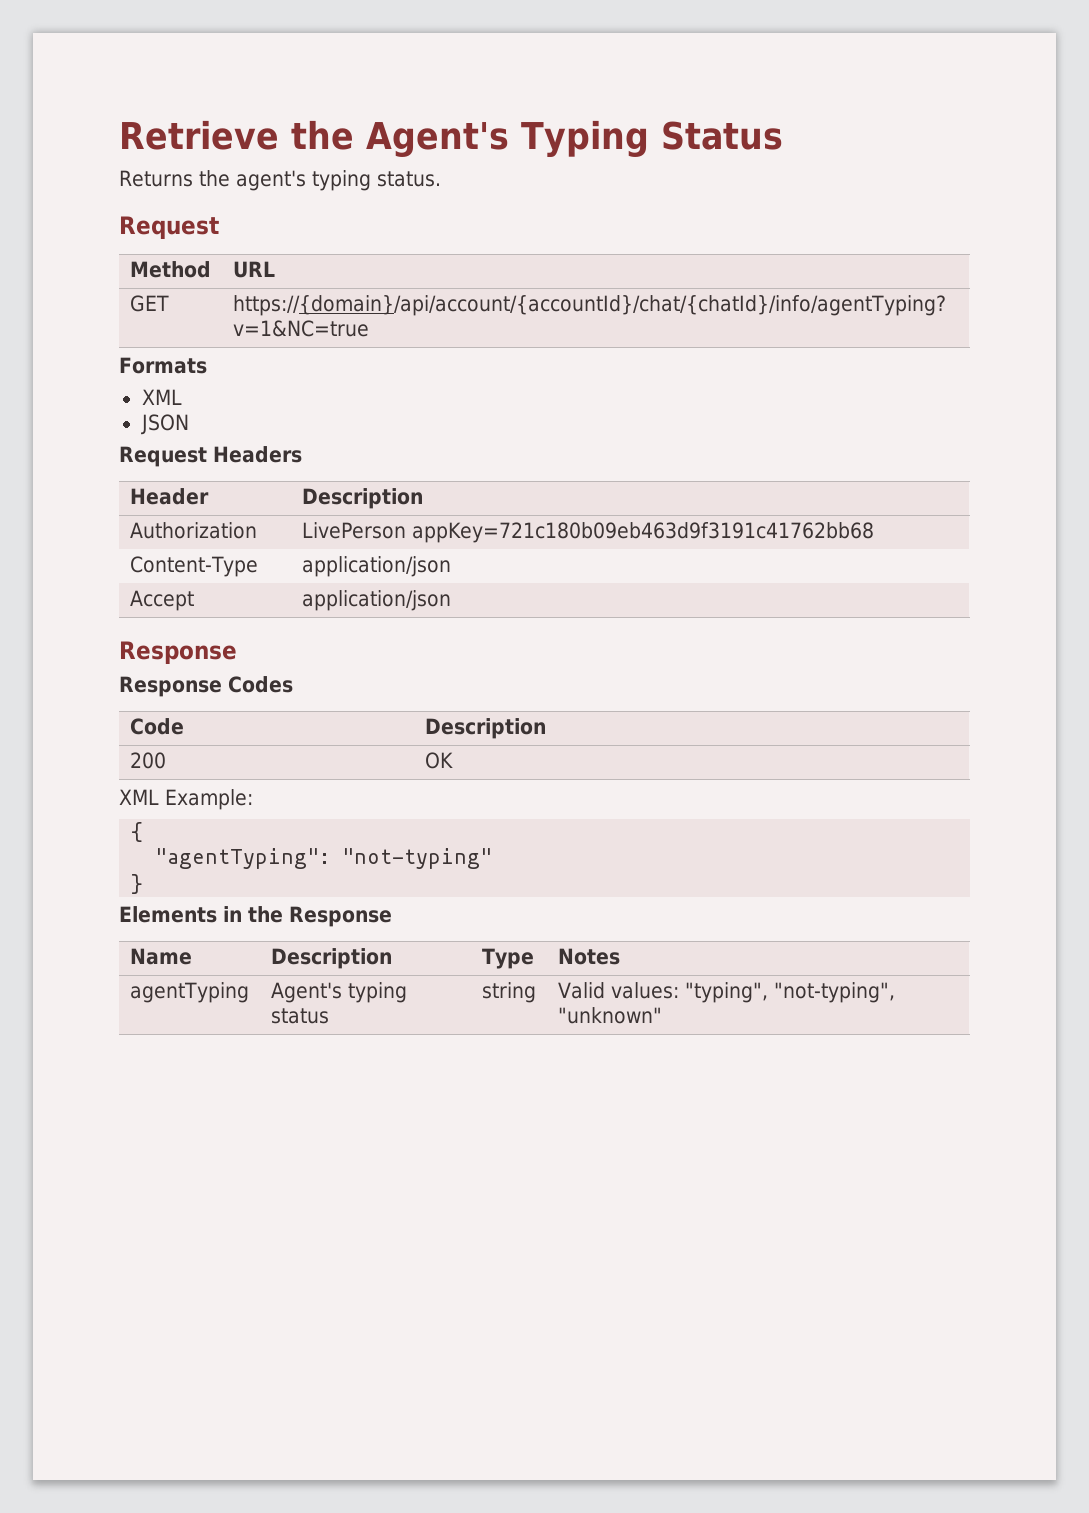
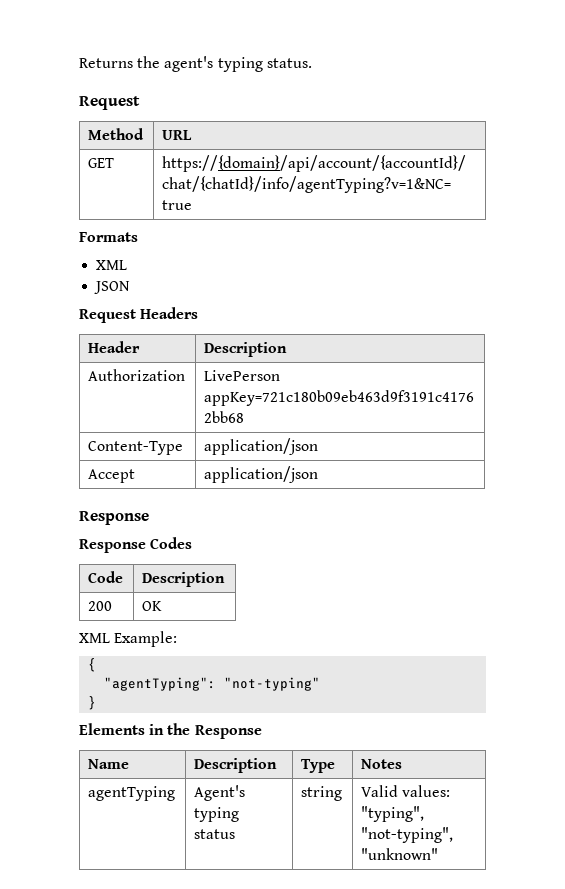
- Retrieve the Agent's Typing Status

